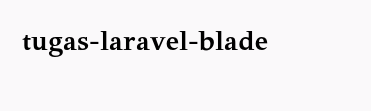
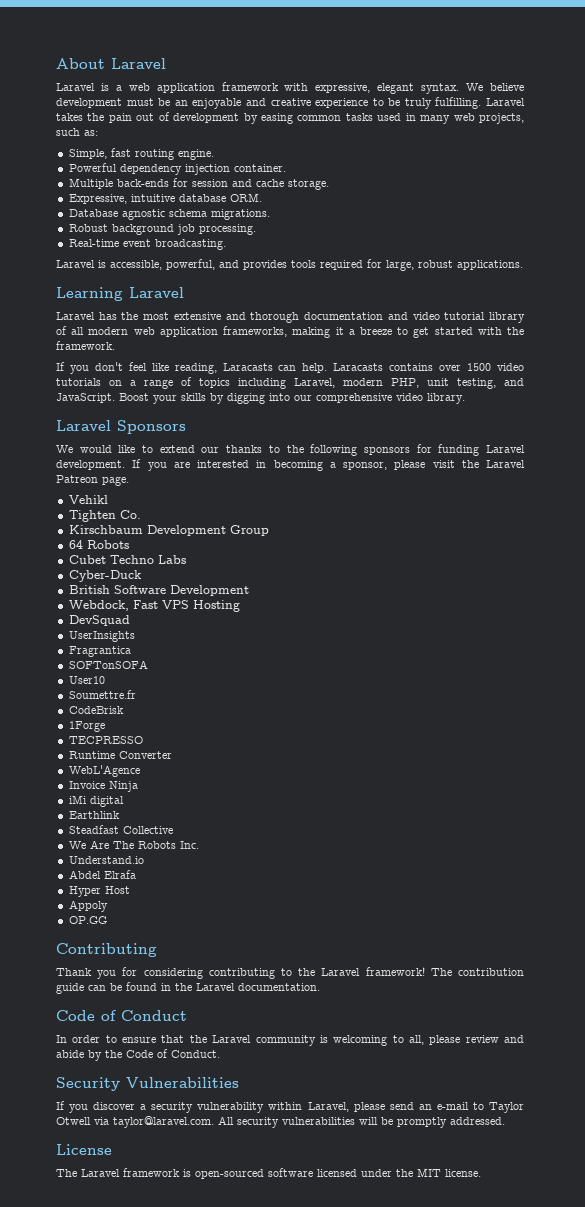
- tugas-laravel-blade
+ About Laravel
+ Laravel is a web application framework with expressive, elegant syntax. We believe development must be an enjoyable and creative experience to be truly fulfilling. Laravel takes the pain out of development by easing common tasks used in many web projects, such as:
+ Simple, fast routing engine.
+ Powerful dependency injection container.
+ Multiple back-ends for session and cache storage.
+ Expressive, intuitive database ORM.
+ Database agnostic schema migrations.
+ Robust background job processing.
+ Real-time event broadcasting.
+ Laravel is accessible, powerful, and provides tools required for large, robust applications.
+ Learning Laravel
+ Laravel has the most extensive and thorough documentation and video tutorial library of all modern web application frameworks, making it a breeze to get started with the framework.
+ If you don't feel like reading, Laracasts can help. Laracasts contains over 1500 video tutorials on a range of topics including Laravel, modern PHP, unit testing, and JavaScript. Boost your skills by digging into our comprehensive video library.
+ Laravel Sponsors
+ We would like to extend our thanks to the following sponsors for funding Laravel development. If you are interested in becoming a sponsor, please visit the Laravel Patreon page.
+ Vehikl
+ Tighten Co.
+ Kirschbaum Development Group
+ 64 Robots
+ Cubet Techno Labs
+ Cyber-Duck
+ British Software Development
+ Webdock, Fast VPS Hosting
+ DevSquad
+ UserInsights
+ Fragrantica
+ SOFTonSOFA
+ User10
+ Soumettre.fr
+ CodeBrisk
+ 1Forge
+ TECPRESSO
+ Runtime Converter
+ WebL'Agence
+ Invoice Ninja
+ iMi digital
+ Earthlink
+ Steadfast Collective
+ We Are The Robots Inc.
+ Understand.io
+ Abdel Elrafa
+ Hyper Host
+ Appoly
+ OP.GG
+ Contributing
+ Thank you for considering contributing to the Laravel framework! The contribution guide can be found in the Laravel documentation.
+ Code of Conduct
+ In order to ensure that the Laravel community is welcoming to all, please review and abide by the Code of Conduct.
+ Security Vulnerabilities
+ If you discover a security vulnerability within Laravel, please send an e-mail to Taylor Otwell via taylor@laravel.com. All security vulnerabilities will be promptly addressed.
+ License
+ The Laravel framework is open-sourced software licensed under the MIT license.

